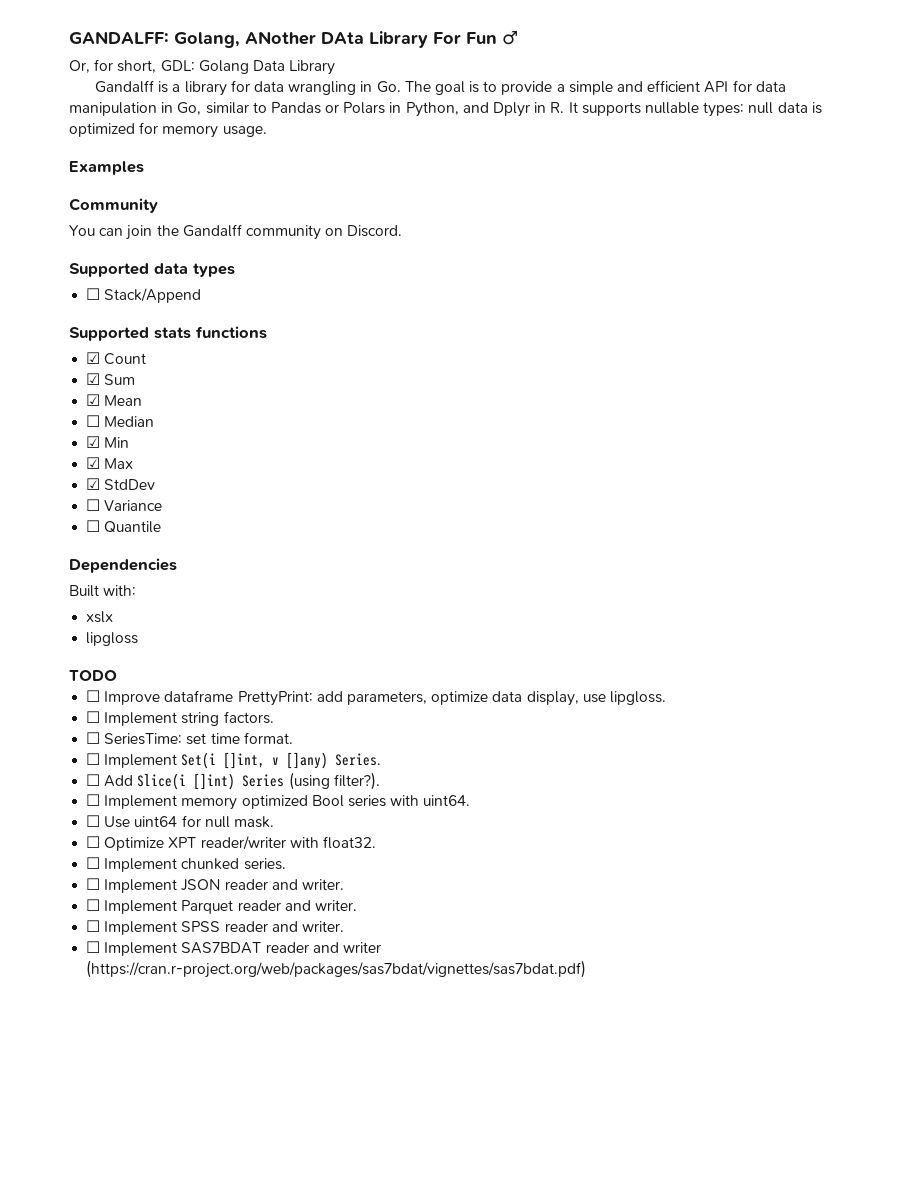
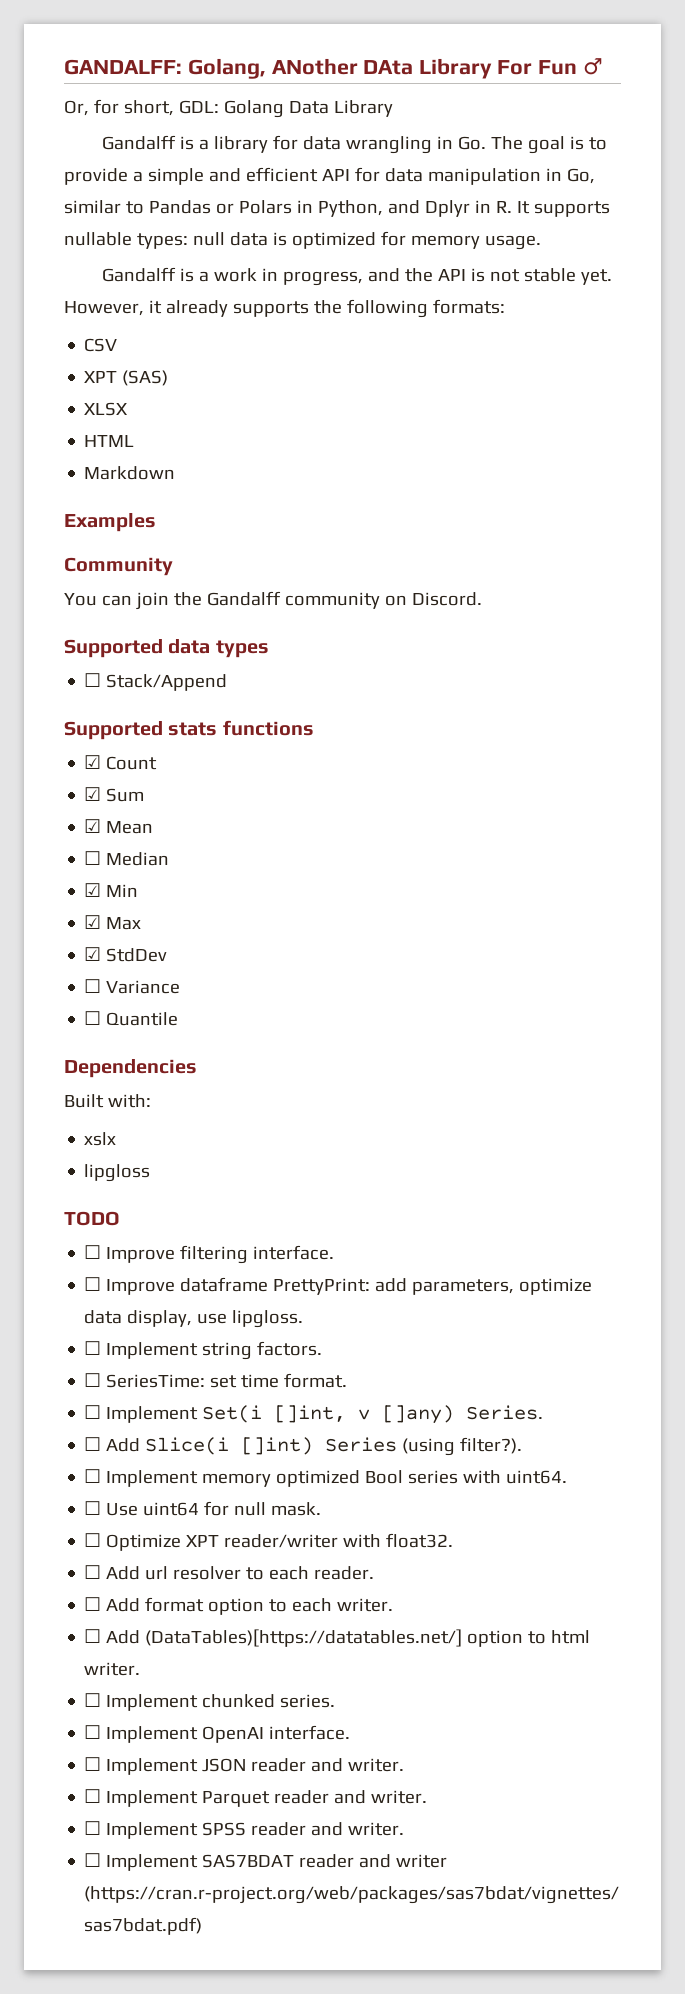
+ Gandalff is a work in progress, and the API is not stable yet. However, it already supports the following formats:
+ CSV
+ XPT (SAS)
+ XLSX
+ HTML
+ Markdown
+ ☐ Improve filtering interface.
+ ☐ Add url resolver to each reader.
+ ☐ Add format option to each writer.
+ ☐ Add (DataTables)[https://datatables.net/] option to html writer.
+ ☐ Implement OpenAI interface.

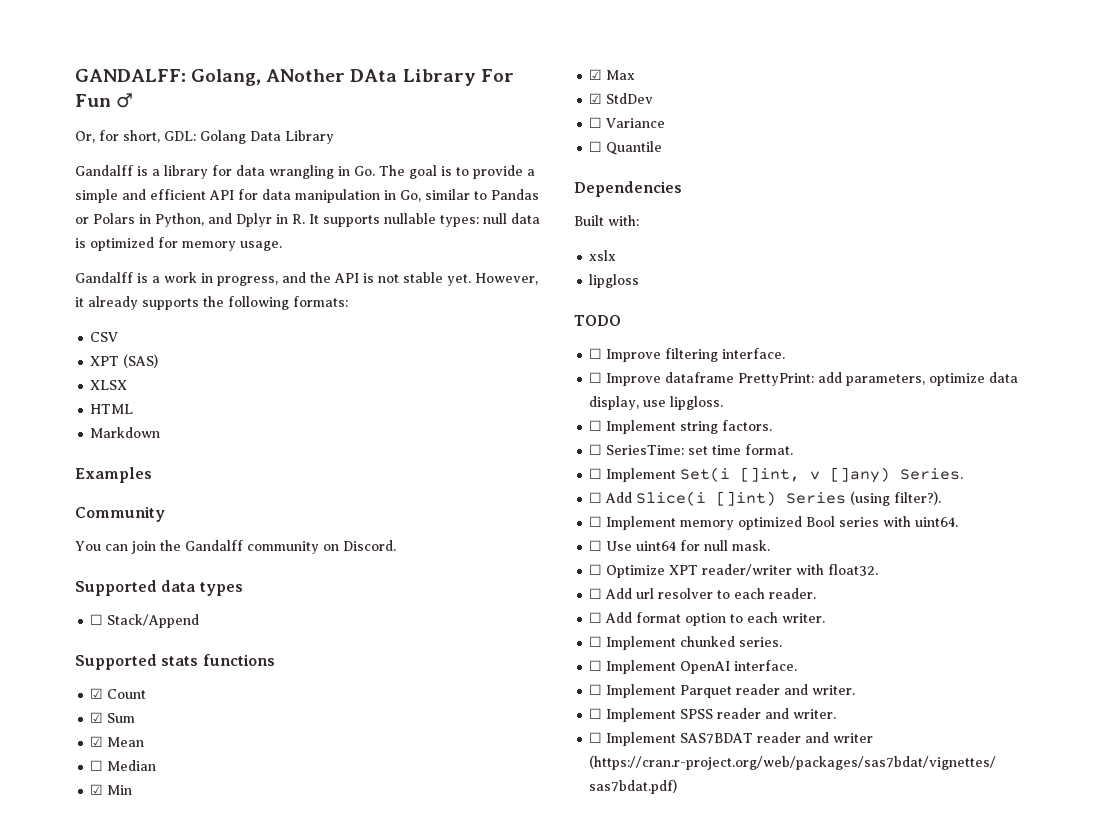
- ☐ Add (DataTables)[https://datatables.net/] option to html writer.
- ☐ Implement JSON reader and writer.

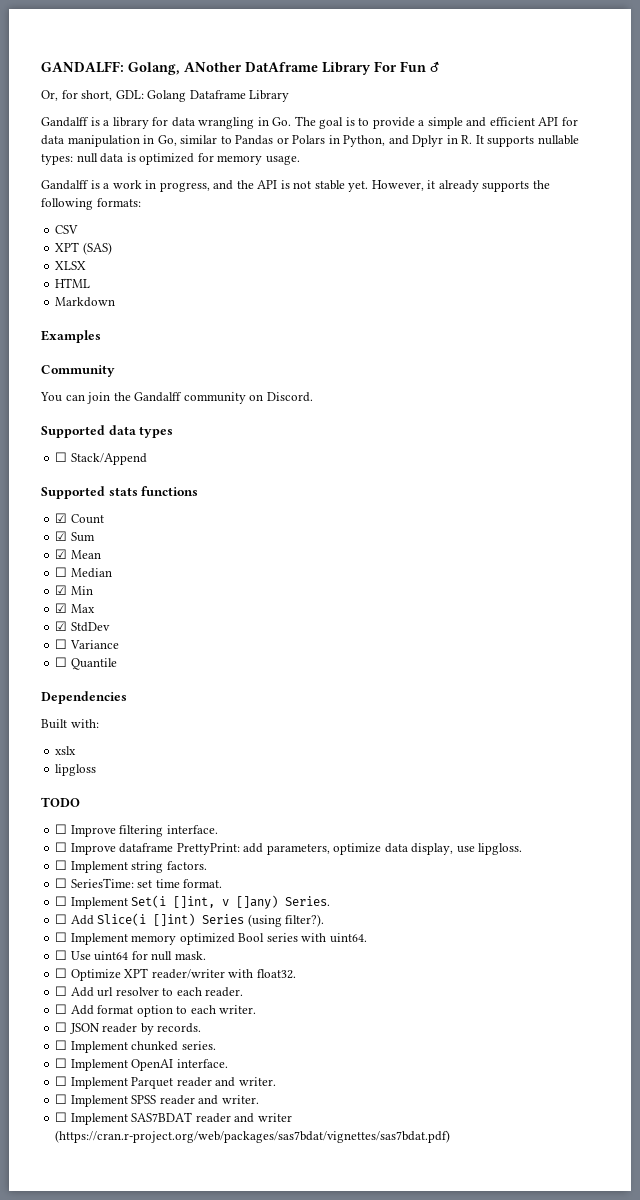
- GANDALFF: Golang, ANother DAta Library For Fun ♂
+ GANDALFF: Golang, ANother DatAframe Library For Fun ♂
- Or, for short, GDL: Golang Data Library
+ Or, for short, GDL: Golang Dataframe Library
+ ☐ JSON reader by records.

